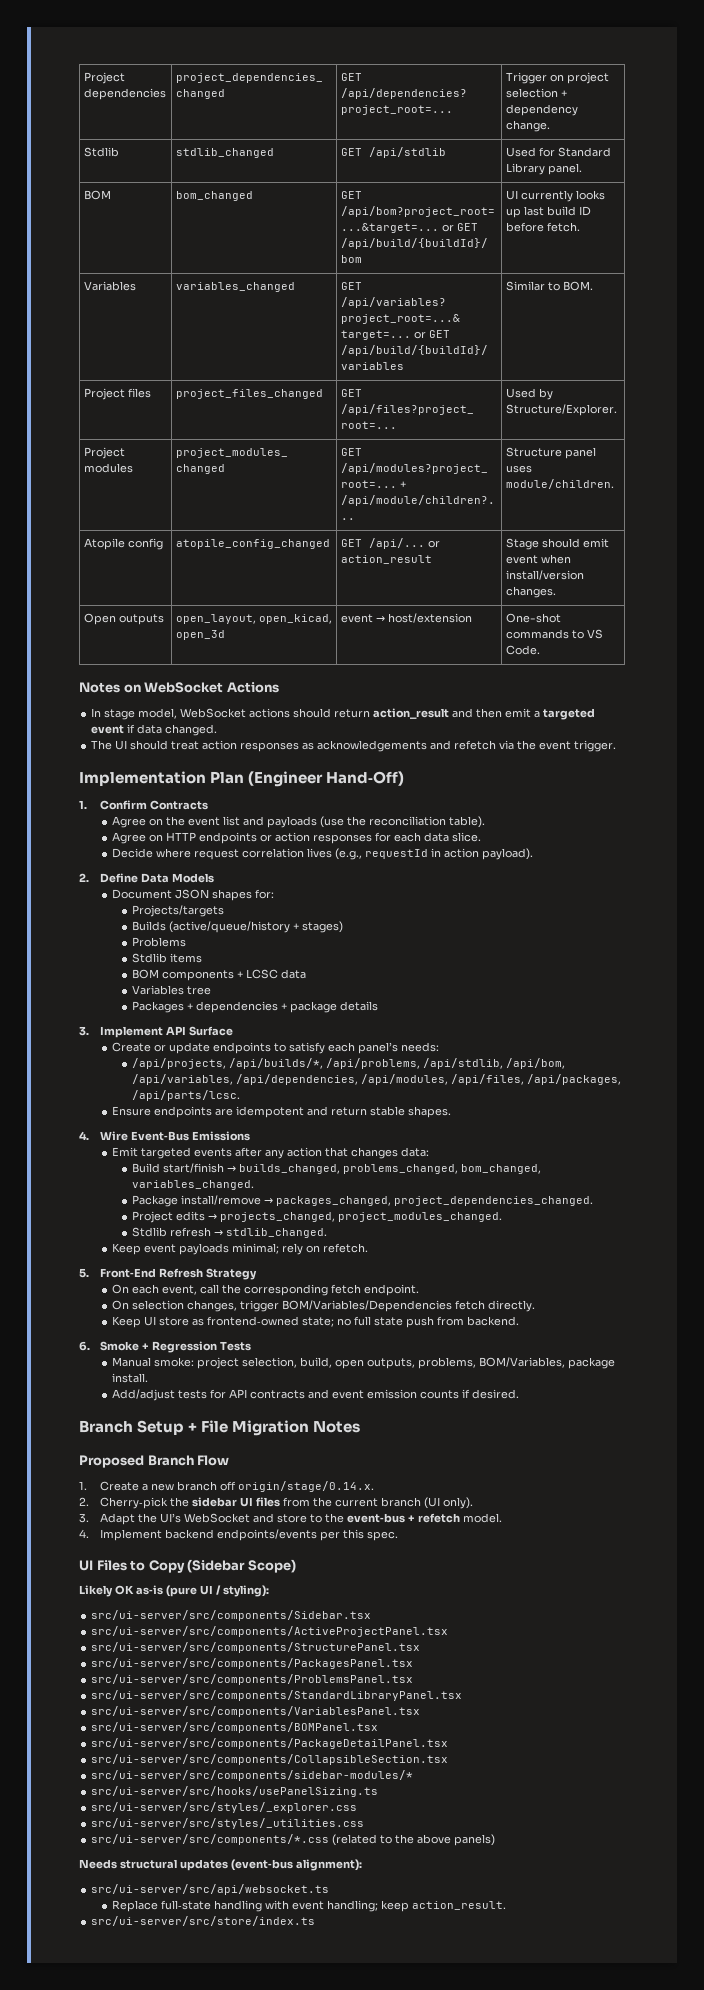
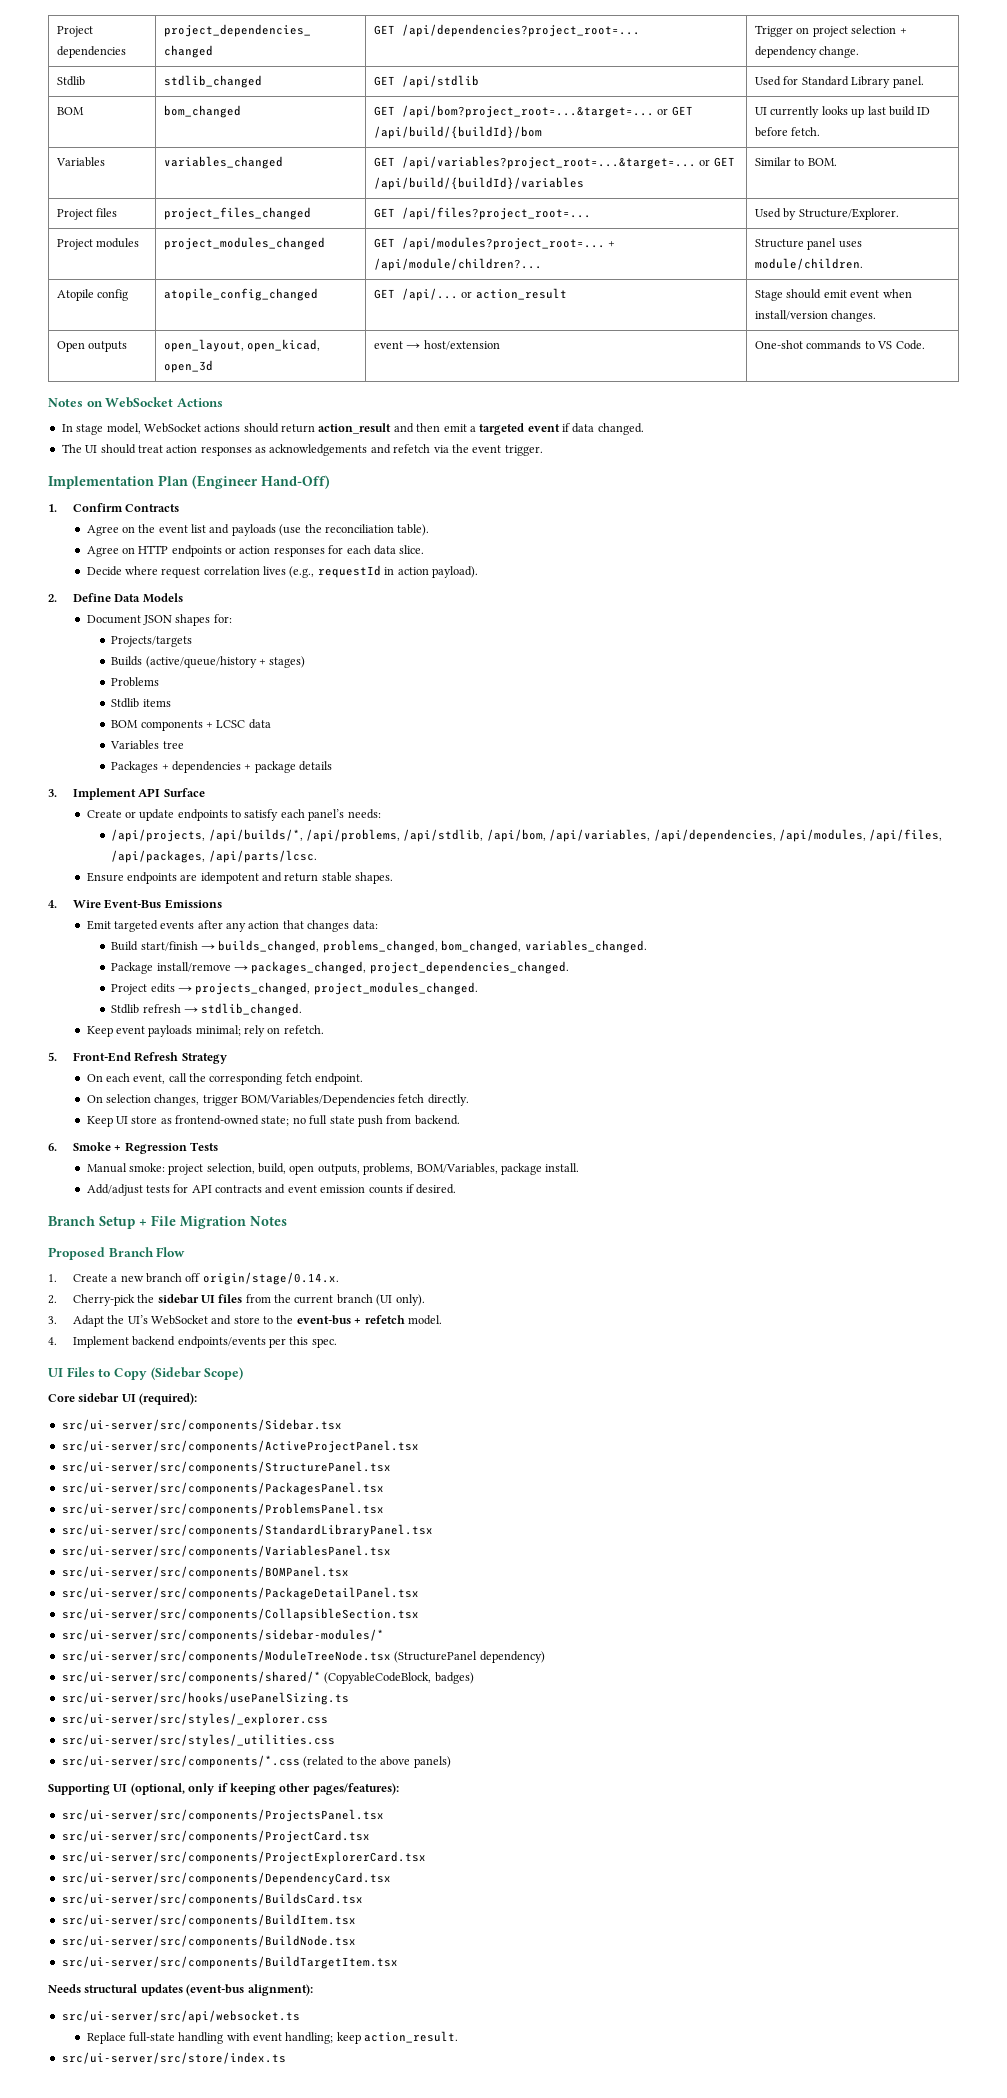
- Likely OK as‑is (pure UI / styling):
+ Core sidebar UI (required):
+ src/ui-server/src/components/ModuleTreeNode.tsx (StructurePanel dependency)
+ src/ui-server/src/components/shared/* (CopyableCodeBlock, badges)
+ Supporting UI (optional, only if keeping other pages/features):
+ src/ui-server/src/components/ProjectsPanel.tsx
+ src/ui-server/src/components/ProjectCard.tsx
+ src/ui-server/src/components/ProjectExplorerCard.tsx
+ src/ui-server/src/components/DependencyCard.tsx
+ src/ui-server/src/components/BuildsCard.tsx
+ src/ui-server/src/components/BuildItem.tsx
+ src/ui-server/src/components/BuildNode.tsx
+ src/ui-server/src/components/BuildTargetItem.tsx

